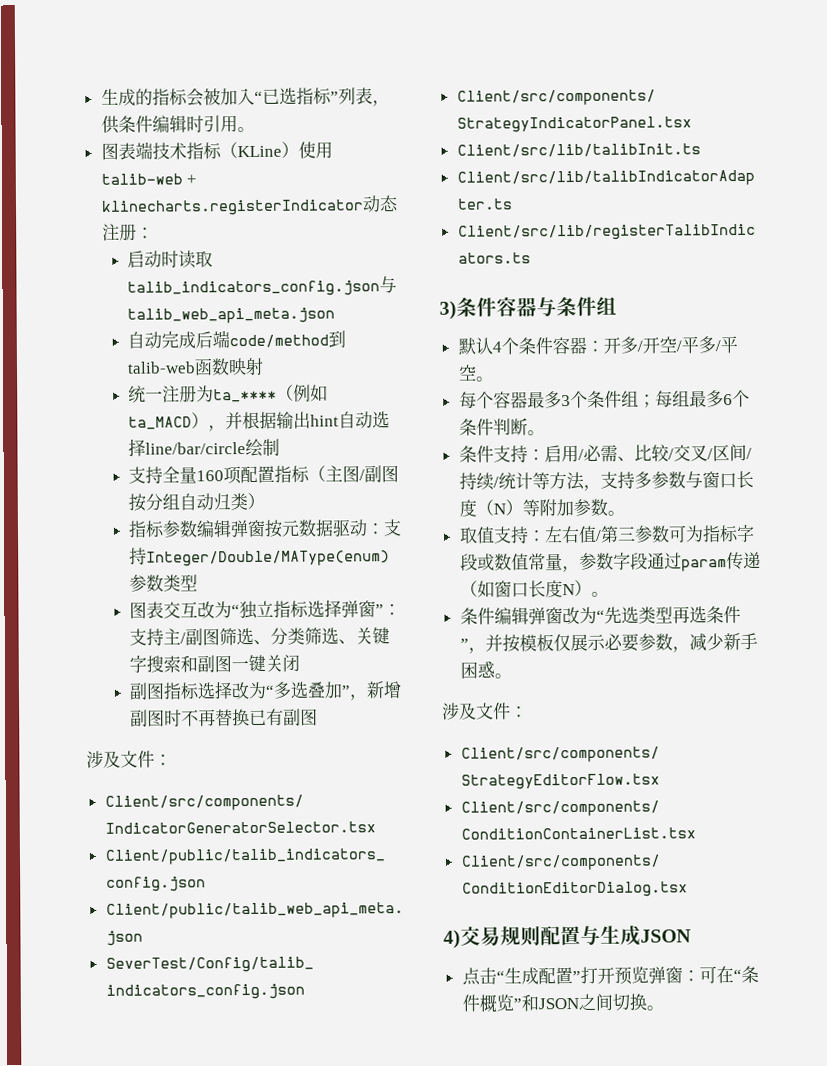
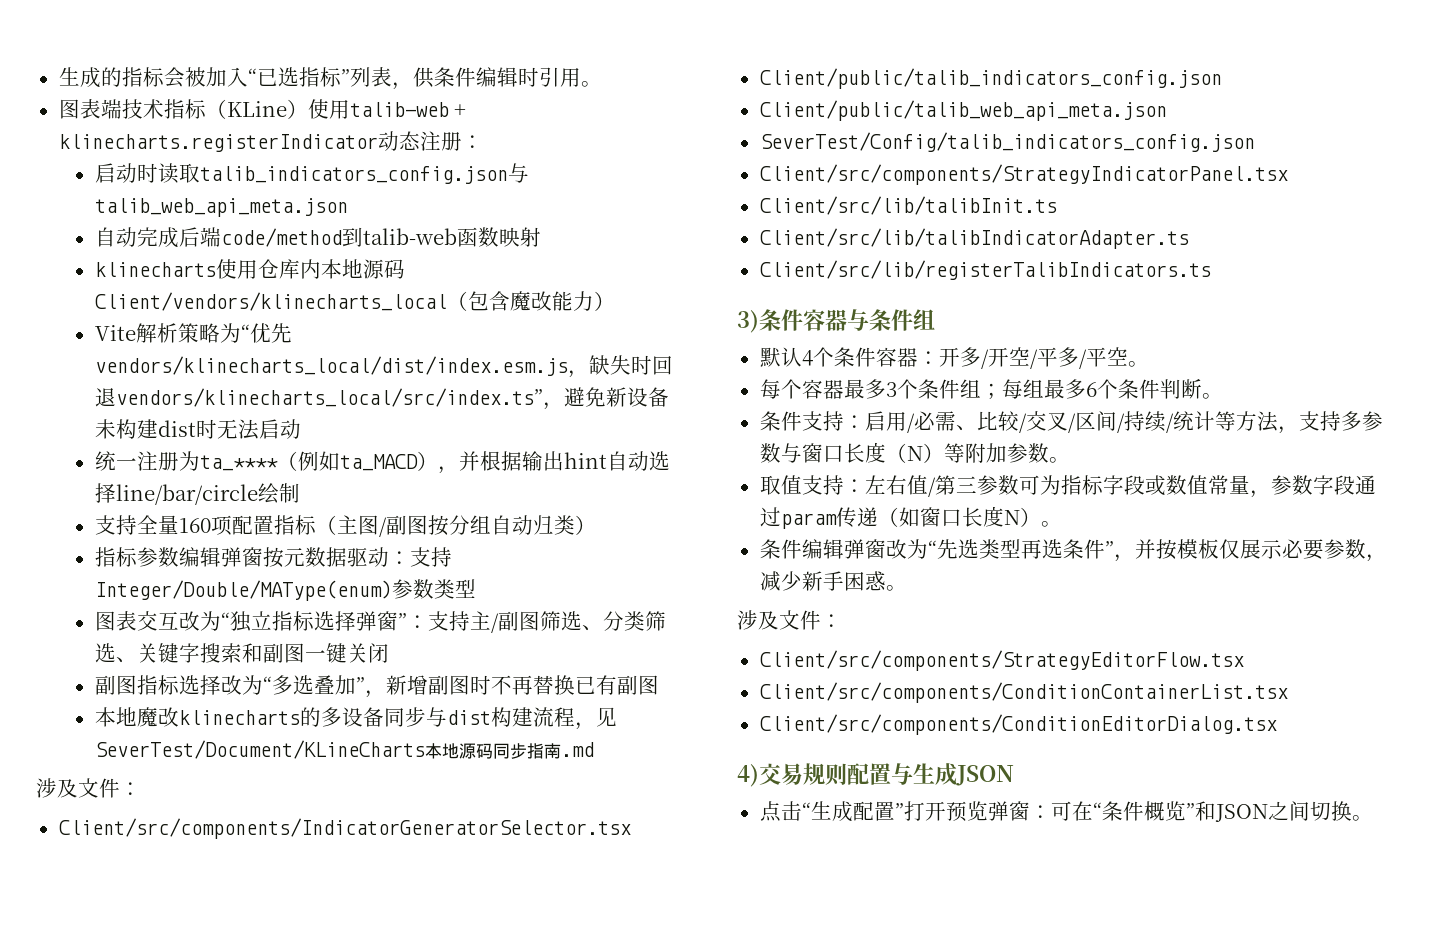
+ klinecharts使用仓库内本地源码Client/vendors/klinecharts_local（包含魔改能力）
+ Vite解析策略为“优先vendors/klinecharts_local/dist/index.esm.js，缺失时回退vendors/klinecharts_local/src/index.ts”，避免新设备未构建dist时无法启动
+ 本地魔改klinecharts的多设备同步与dist构建流程，见SeverTest/Document/KLineCharts本地源码同步指南.md

